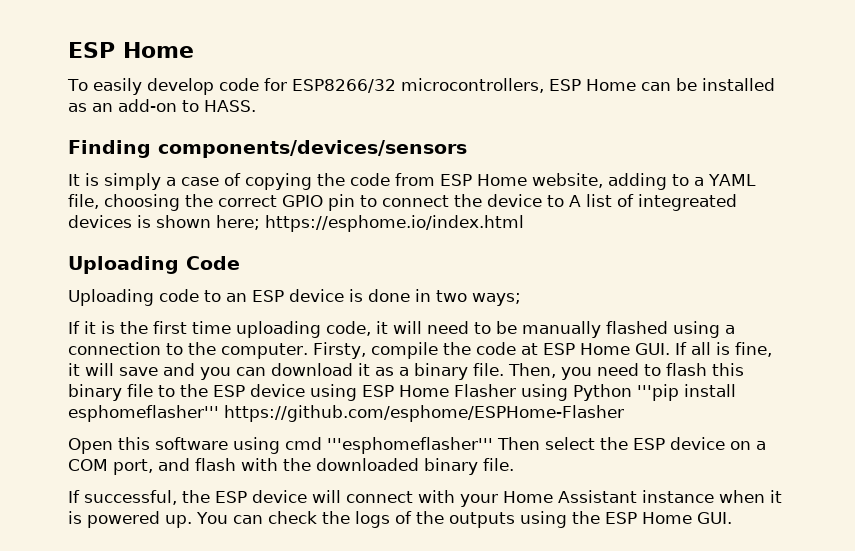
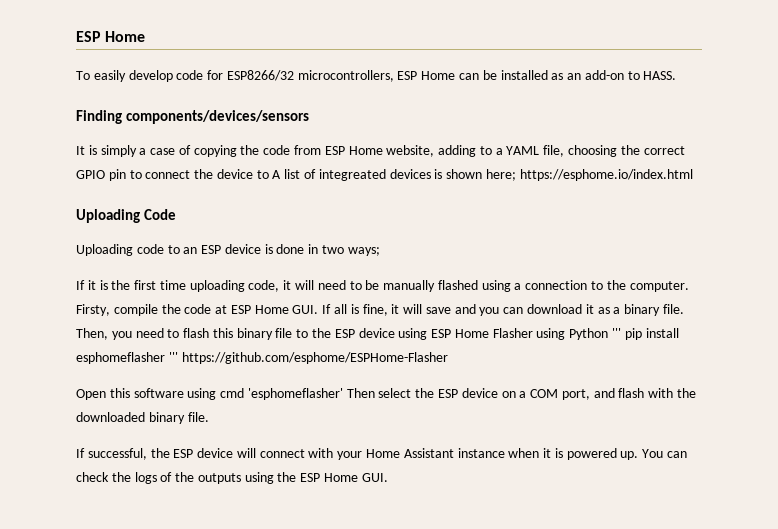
- Then, you need to flash this binary file to the ESP device using ESP Home Flasher using Python '''pip install esphomeflasher''' https://github.com/esphome/ESPHome-Flasher
+ Then, you need to flash this binary file to the ESP device using ESP Home Flasher using Python ''' pip install esphomeflasher ''' https://github.com/esphome/ESPHome-Flasher
- Open this software using cmd '''esphomeflasher''' Then select the ESP device on a COM port, and flash with the downloaded binary file.
+ Open this software using cmd 'esphomeflasher' Then select the ESP device on a COM port, and flash with the downloaded binary file.

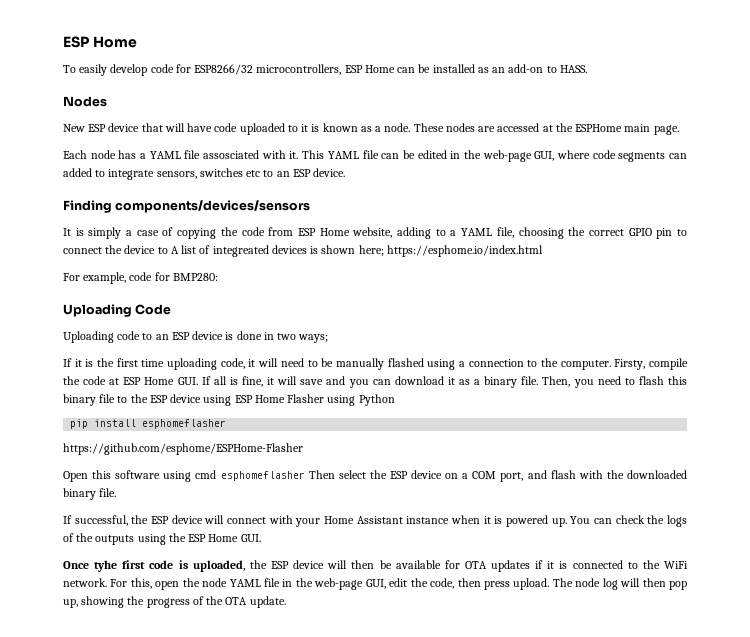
+ Nodes
+ New ESP device that will have code uploaded to it is known as a node. These nodes are accessed at the ESPHome main page.
+ Each node has a YAML file assosciated with it. This YAML file can be edited in the web-page GUI, where code segments can added to integrate sensors, switches etc to an ESP device.
+ For example, code for BMP280:
- Then, you need to flash this binary file to the ESP device using ESP Home Flasher using Python ''' pip install esphomeflasher ''' https://github.com/esphome/ESPHome-Flasher
+ Then, you need to flash this binary file to the ESP device using ESP Home Flasher using Python
+ pip install esphomeflasher
+ https://github.com/esphome/ESPHome-Flasher
- Open this software using cmd 'esphomeflasher' Then select the ESP device on a COM port, and flash with the downloaded binary file.
+ Open this software using cmd esphomeflasher Then select the ESP device on a COM port, and flash with the downloaded binary file.
+ Once tyhe first code is uploaded, the ESP device will then be available for OTA updates if it is connected to the WiFi network. For this, open the node YAML file in the web-page GUI, edit the code, then press upload. The node log will then pop up, showing the progress of the OTA update.

